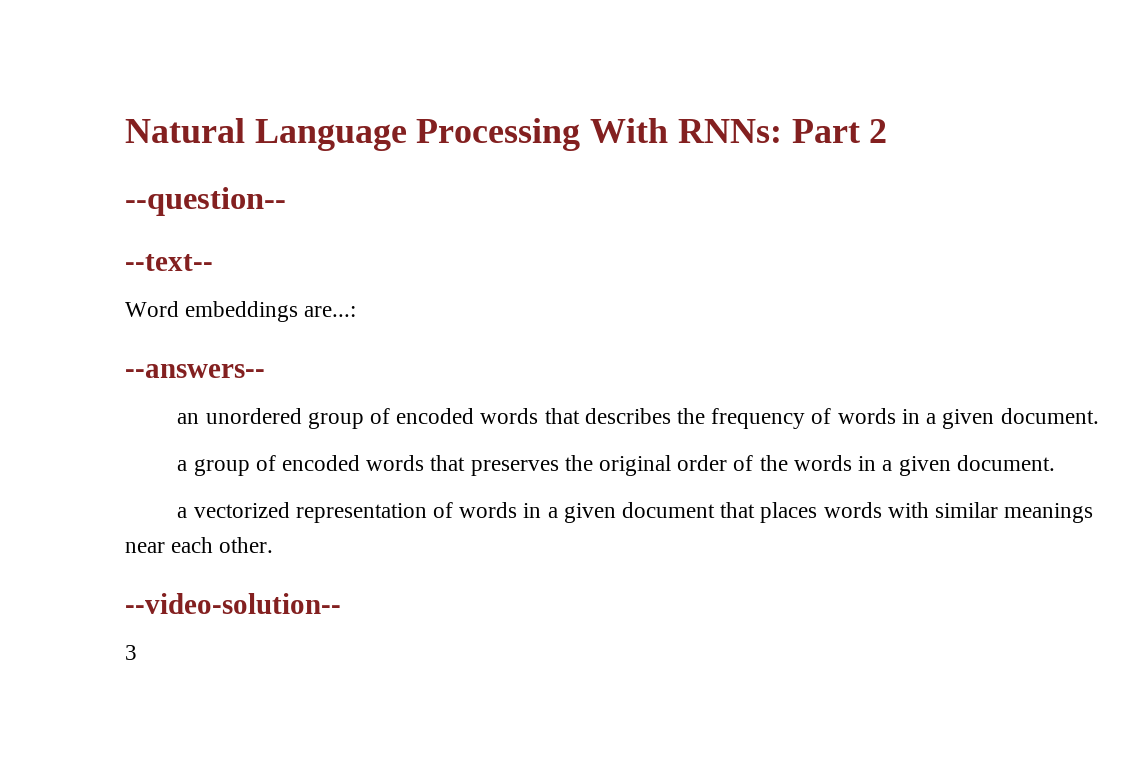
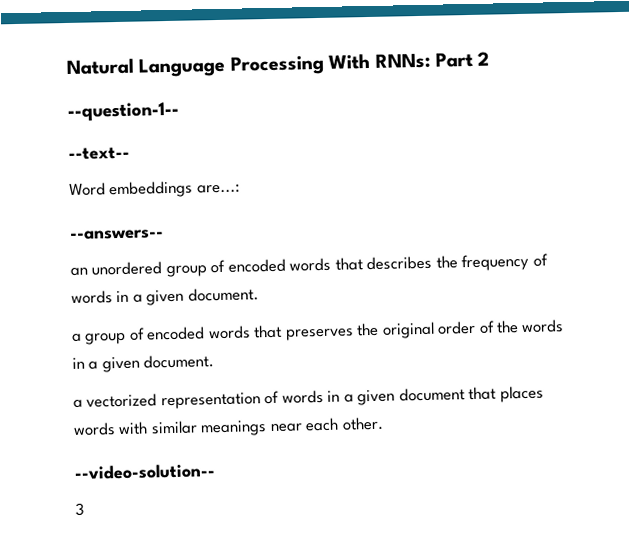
- --question--
+ --question-1--

